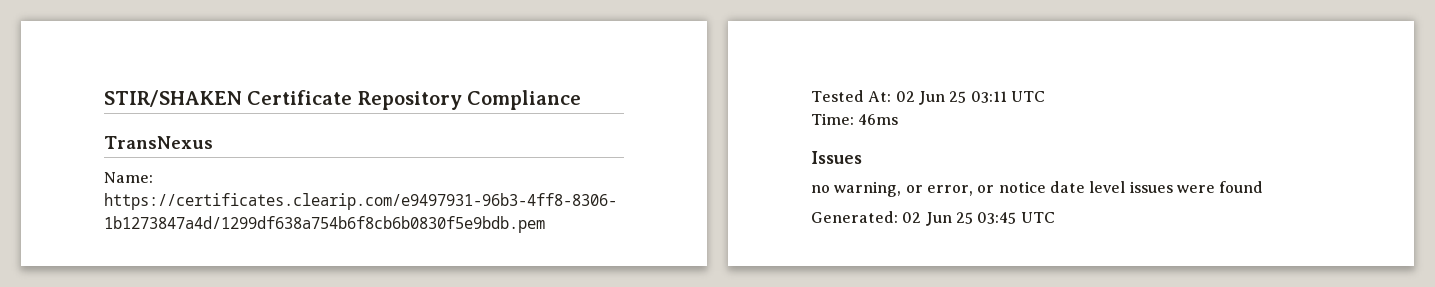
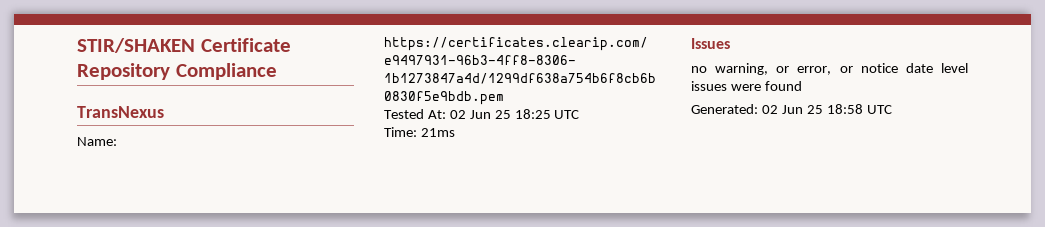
- Tested At: 02 Jun 25 03:11 UTC
+ Tested At: 02 Jun 25 18:25 UTC
- Time: 46ms
+ Time: 21ms
- Generated: 02 Jun 25 03:45 UTC
+ Generated: 02 Jun 25 18:58 UTC

